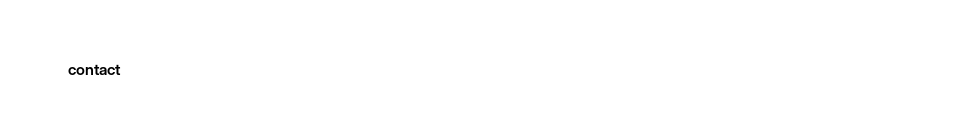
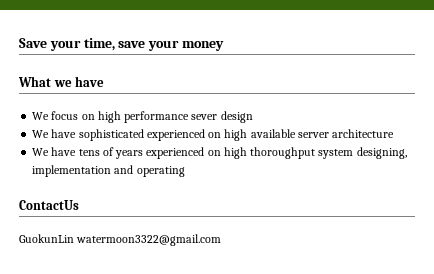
- contact
+ Save your time, save your money
+ What we have
+ We focus on high performance sever design
+ We have sophisticated experienced on high available server architecture
+ We have tens of years experienced on high thoroughput system designing, implementation and operating
+ ContactUs
+ GuokunLin watermoon3322@gmail.com

